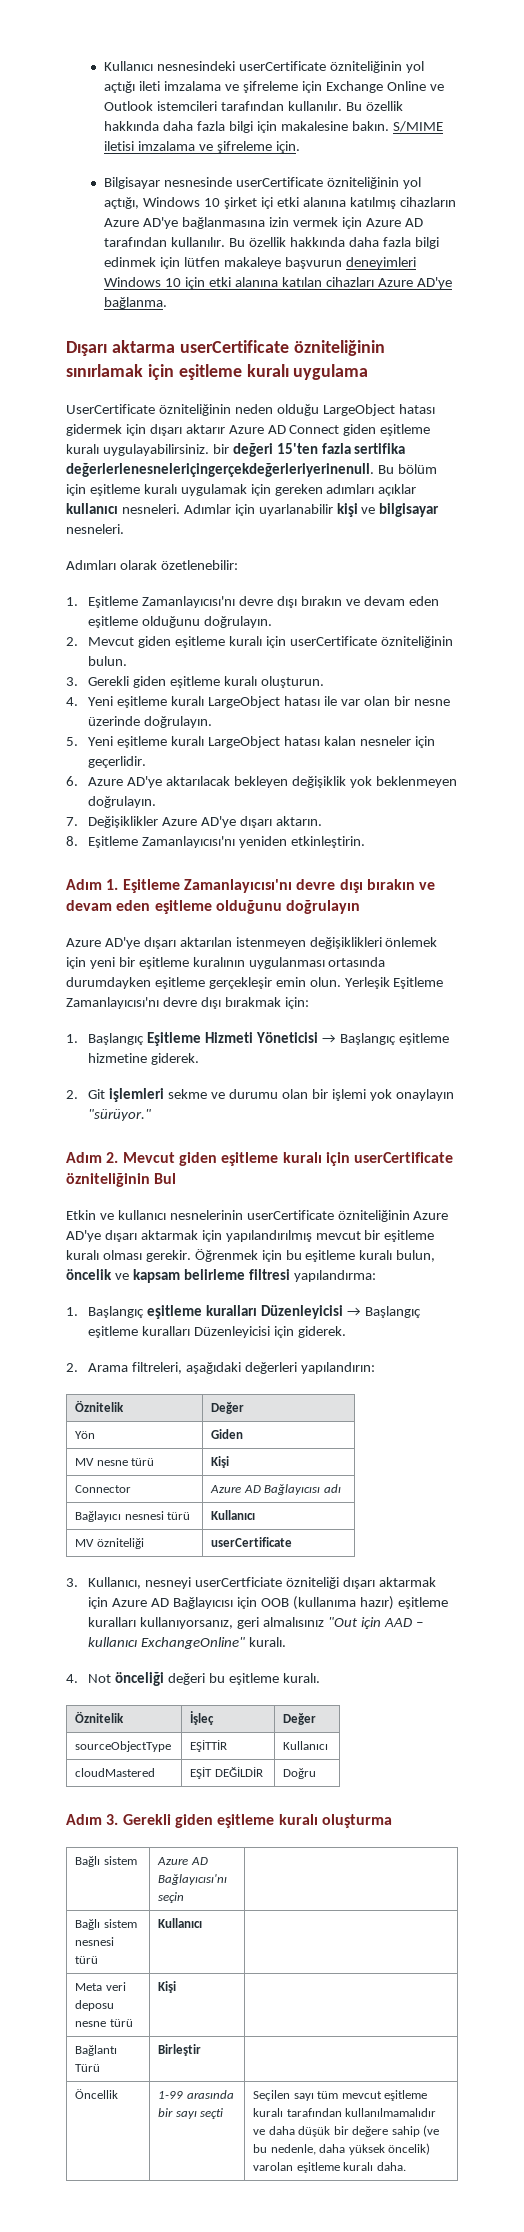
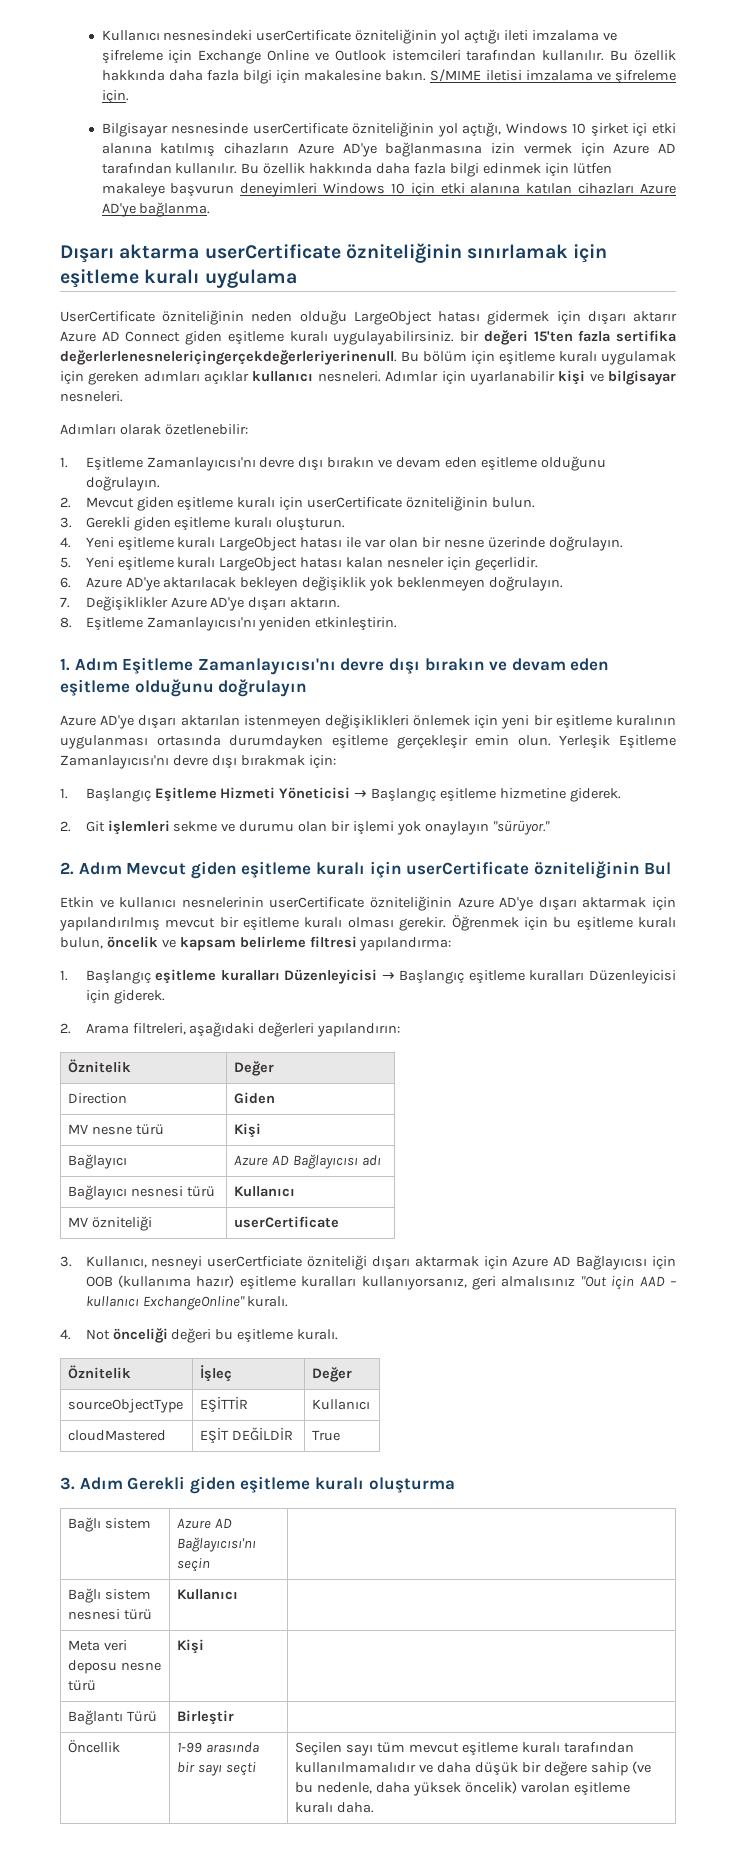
- Adım 1. Eşitleme Zamanlayıcısı'nı devre dışı bırakın ve devam eden eşitleme olduğunu doğrulayın
+ 1. Adım Eşitleme Zamanlayıcısı'nı devre dışı bırakın ve devam eden eşitleme olduğunu doğrulayın
- Adım 2. Mevcut giden eşitleme kuralı için userCertificate özniteliğinin Bul
+ 2. Adım Mevcut giden eşitleme kuralı için userCertificate özniteliğinin Bul
- Yön | Giden
+ Direction | Giden
- Connector | Azure AD Bağlayıcısı adı
+ Bağlayıcı | Azure AD Bağlayıcısı adı
- cloudMastered | EŞİT DEĞİLDİR | Doğru
- Adım 3. Gerekli giden eşitleme kuralı oluşturma
+ cloudMastered | EŞİT DEĞİLDİR | True
+ 3. Adım Gerekli giden eşitleme kuralı oluşturma

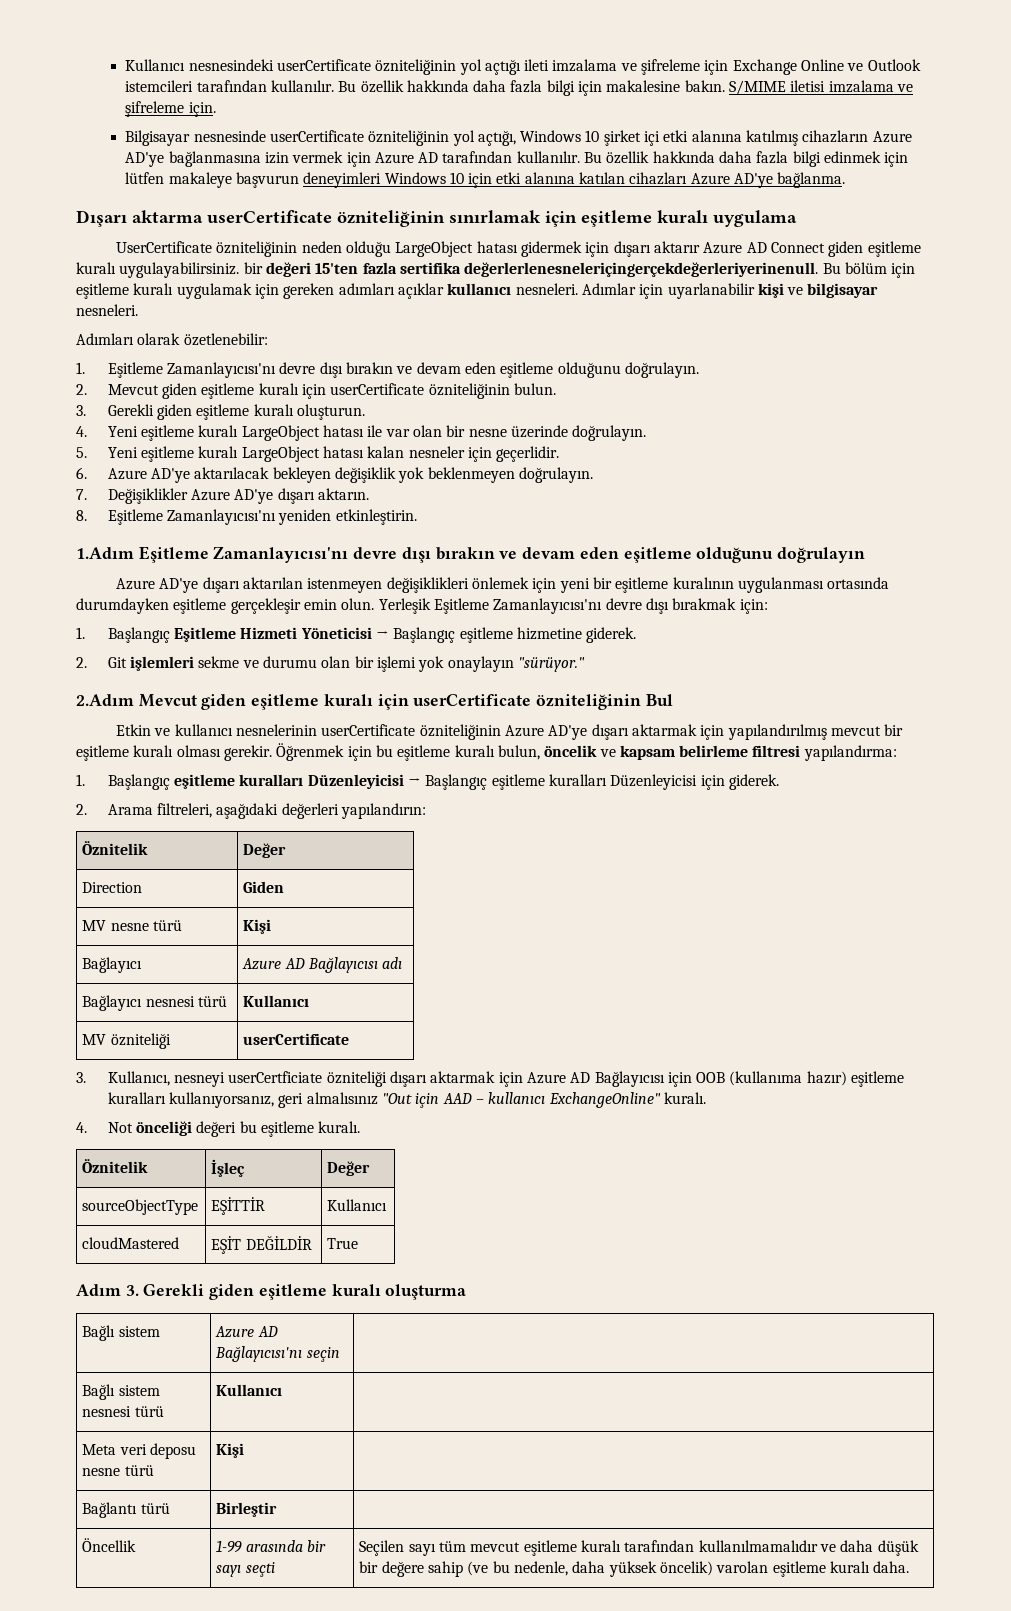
- 1. Adım Eşitleme Zamanlayıcısı'nı devre dışı bırakın ve devam eden eşitleme olduğunu doğrulayın
+ 1.Adım Eşitleme Zamanlayıcısı'nı devre dışı bırakın ve devam eden eşitleme olduğunu doğrulayın
- 2. Adım Mevcut giden eşitleme kuralı için userCertificate özniteliğinin Bul
+ 2.Adım Mevcut giden eşitleme kuralı için userCertificate özniteliğinin Bul
- 3. Adım Gerekli giden eşitleme kuralı oluşturma
+ Adım 3. Gerekli giden eşitleme kuralı oluşturma
- Bağlantı Türü | Birleştir |
+ Bağlantı türü | Birleştir |

